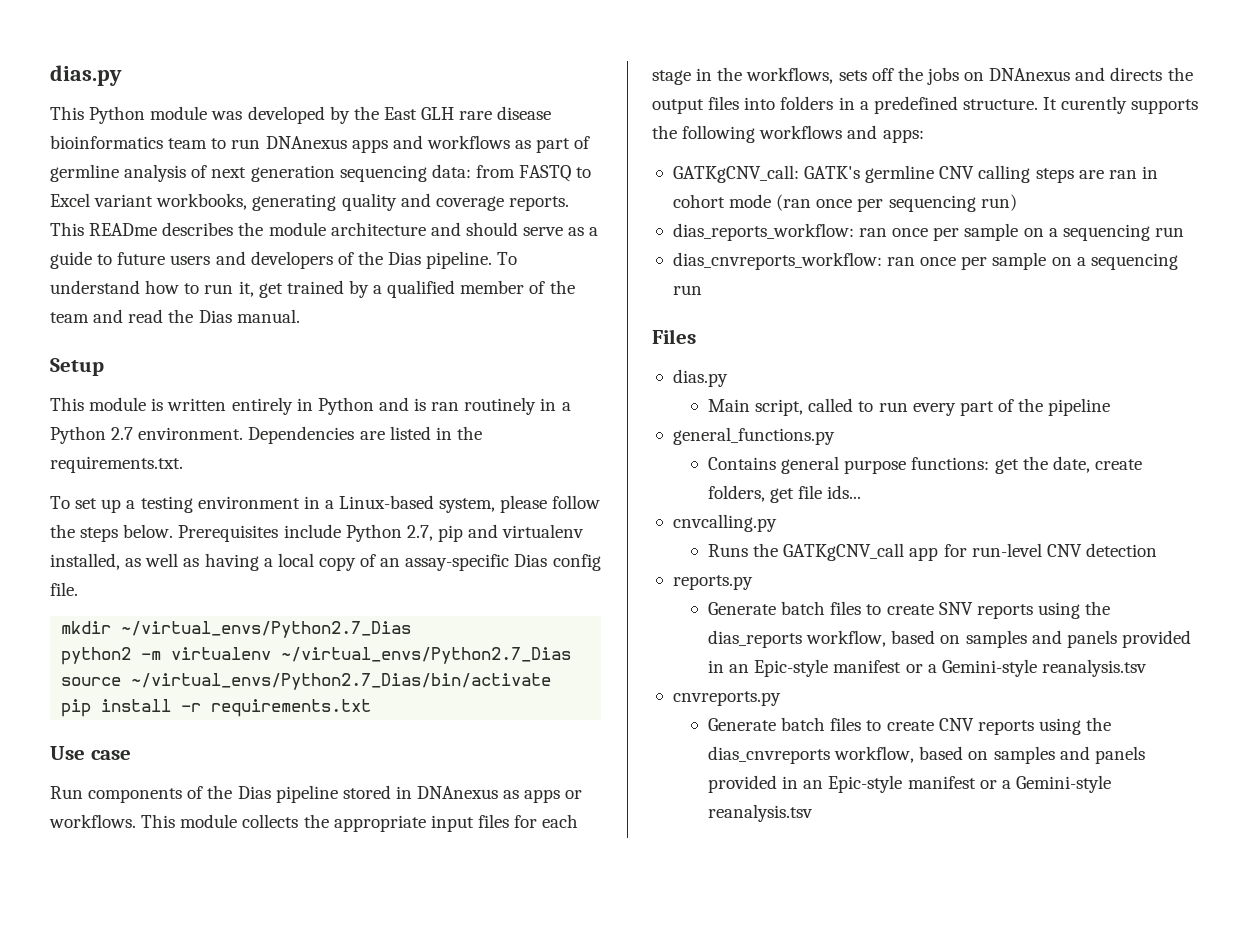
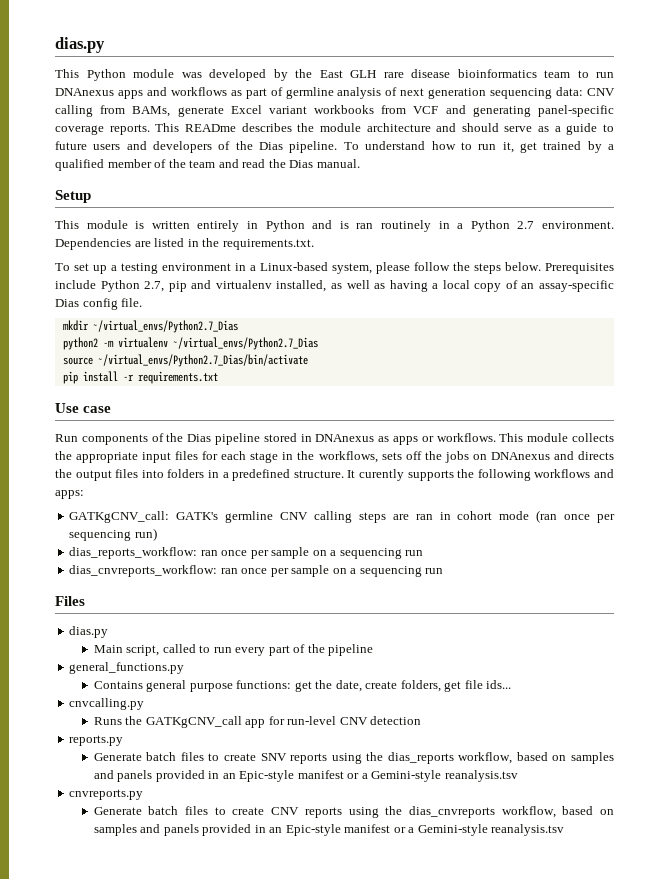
- This Python module was developed by the East GLH rare disease bioinformatics team to run DNAnexus apps and workflows as part of germline analysis of next generation sequencing data: from FASTQ to Excel variant workbooks, generating quality and coverage reports.
+ This Python module was developed by the East GLH rare disease bioinformatics team to run DNAnexus apps and workflows as part of germline analysis of next generation sequencing data: CNV calling from BAMs, generate Excel variant workbooks from VCF and generating panel-specific coverage reports.

